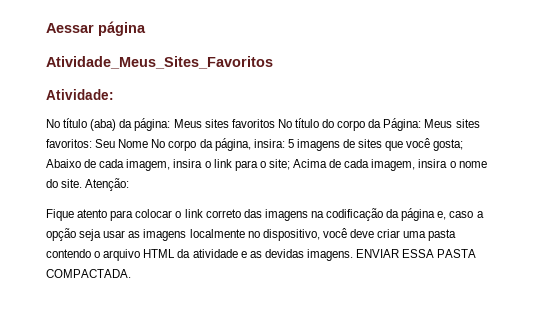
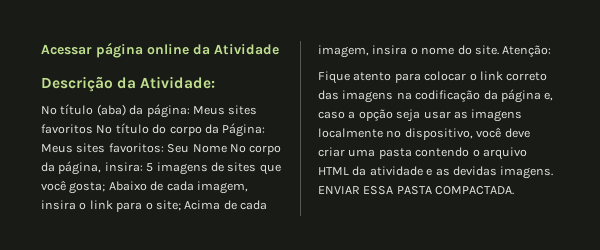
- Aessar página
- Atividade_Meus_Sites_Favoritos
- Atividade:
+ Acessar página online da Atividade
+ Descrição da Atividade:

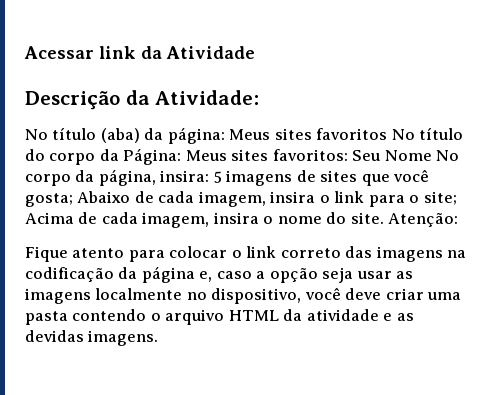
- Acessar página online da Atividade
+ Acessar link da Atividade
- ENVIAR ESSA PASTA COMPACTADA.

